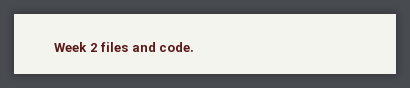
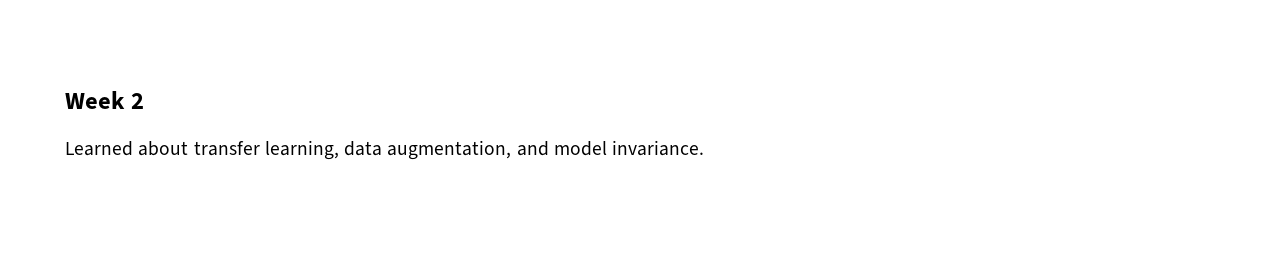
- Week 2 files and code.
+ Week 2
+ Learned about transfer learning, data augmentation, and model invariance.

